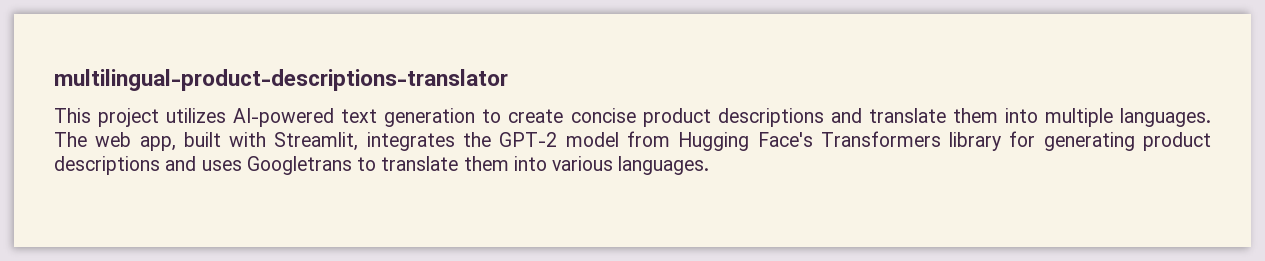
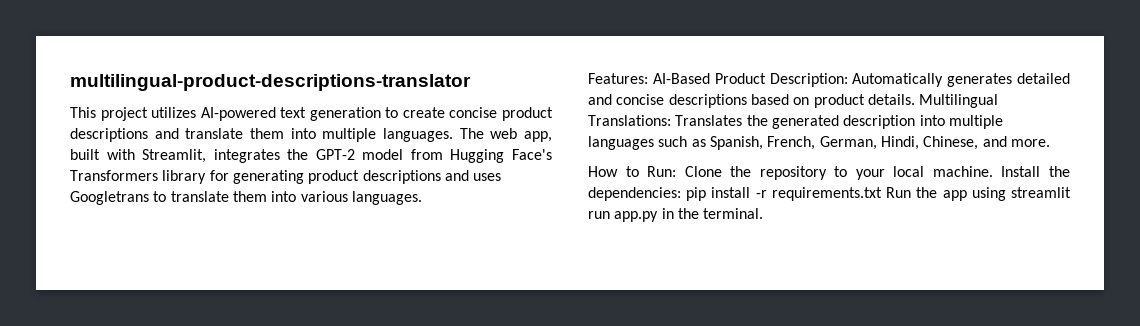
+ Features: AI-Based Product Description: Automatically generates detailed and concise descriptions based on product details. Multilingual Translations: Translates the generated description into multiple languages such as Spanish, French, German, Hindi, Chinese, and more.
+ How to Run: Clone the repository to your local machine. Install the dependencies: pip install -r requirements.txt Run the app using streamlit run app.py in the terminal.

